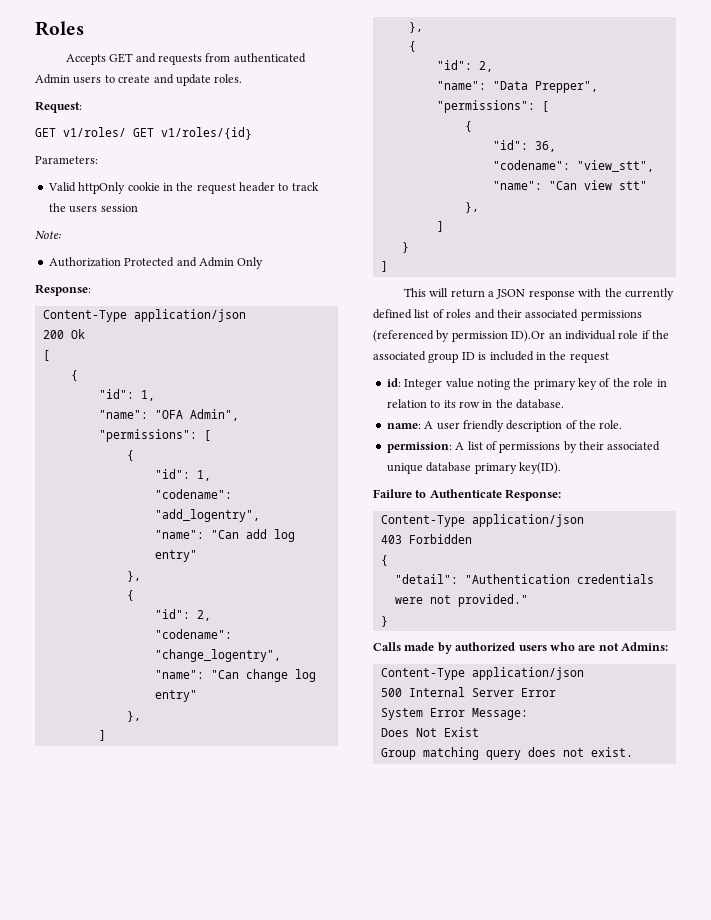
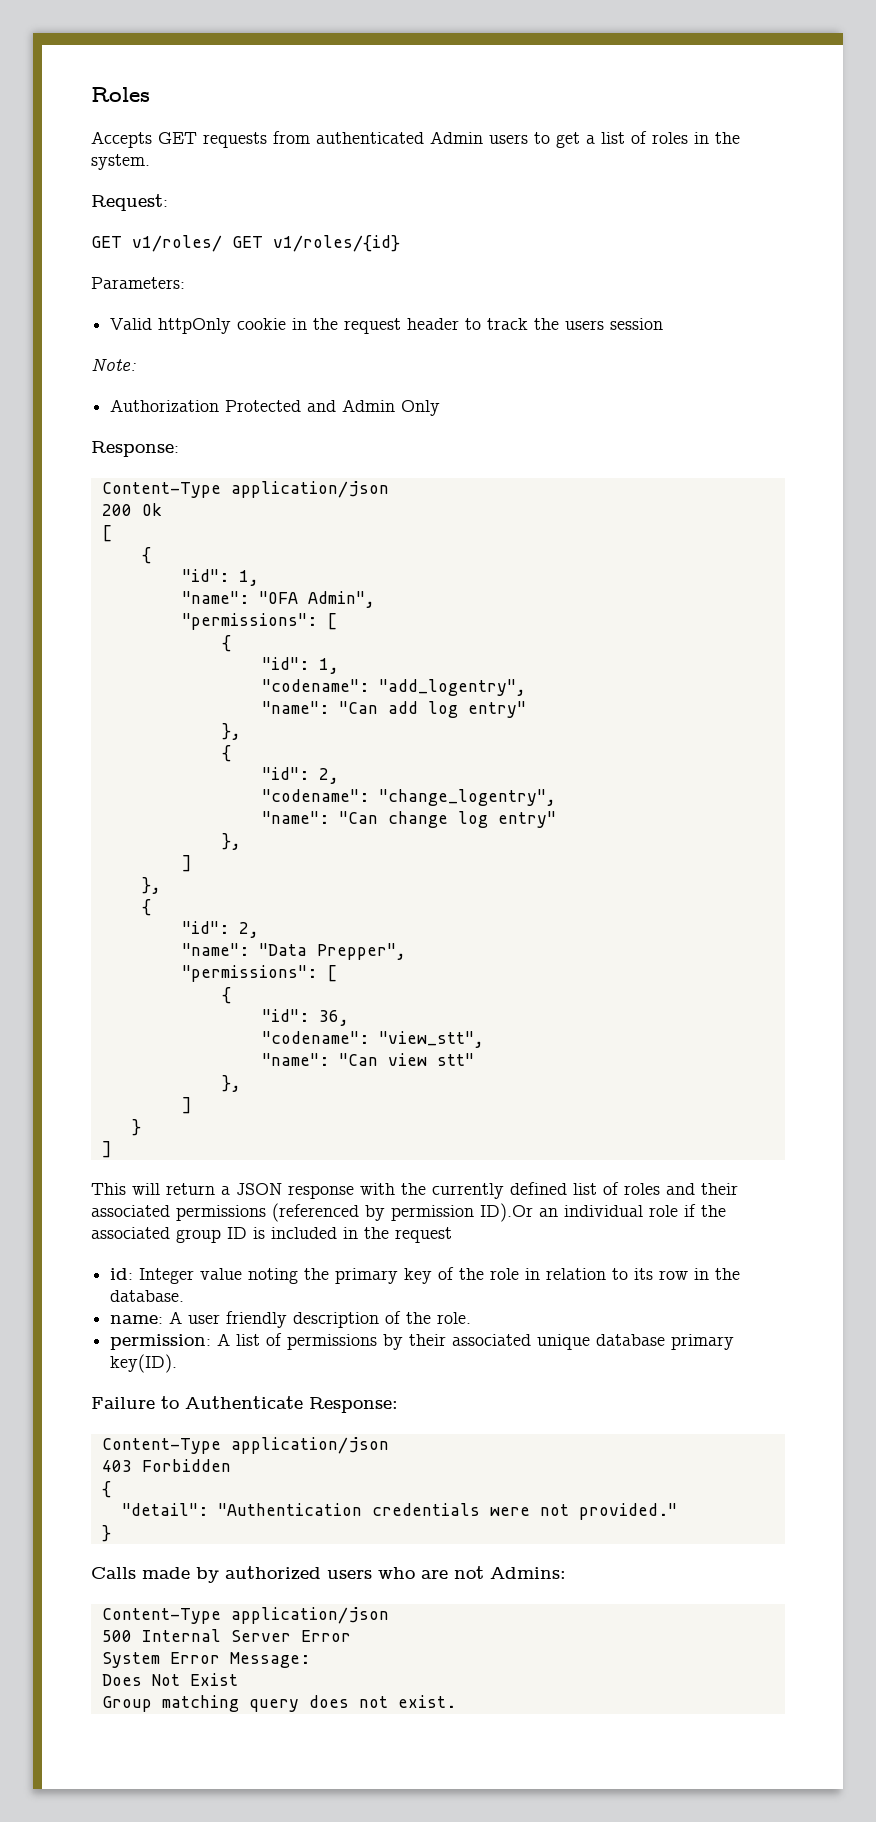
- Accepts GET and requests from authenticated Admin users to create and update roles.
+ Accepts GET requests from authenticated Admin users to get a list of roles in the system.

